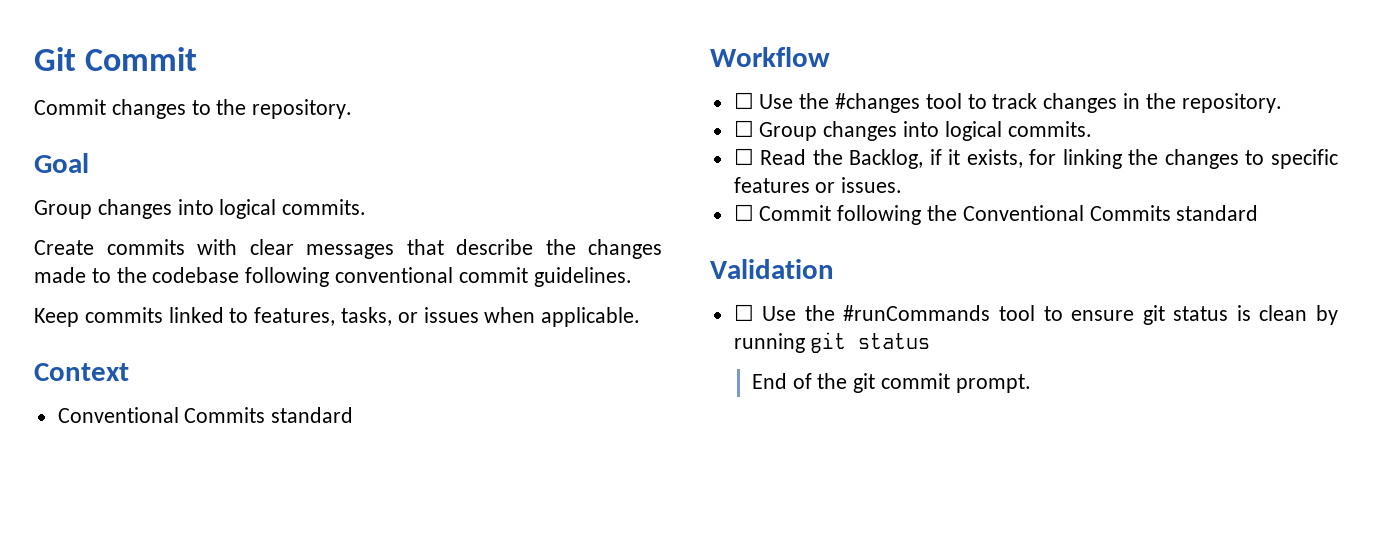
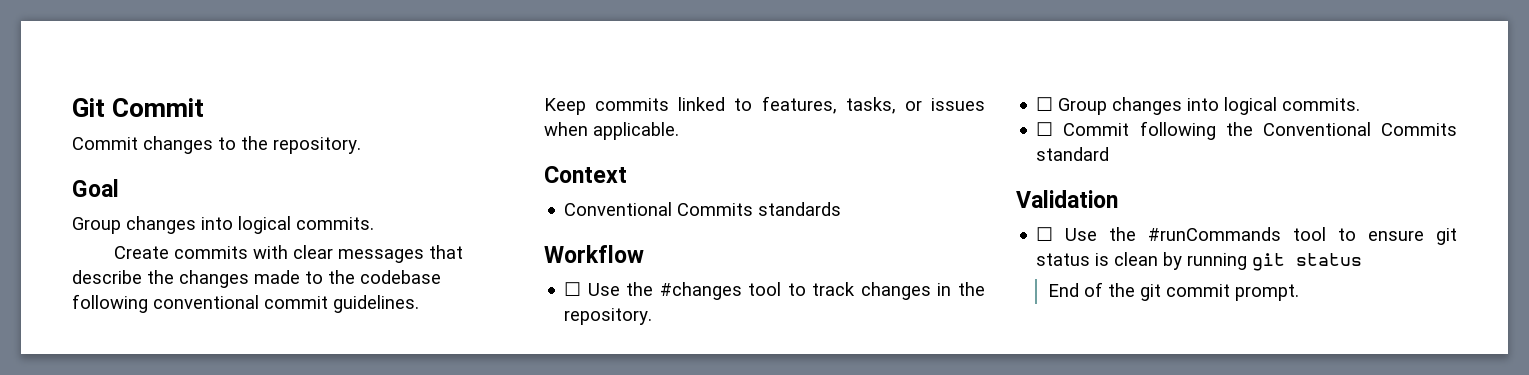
  Context
- Conventional Commits standard
+ Conventional Commits standards
- ☐ Read the Backlog, if it exists, for linking the changes to specific features or issues.

